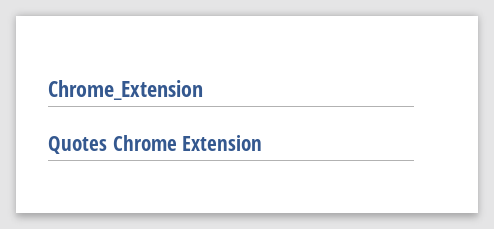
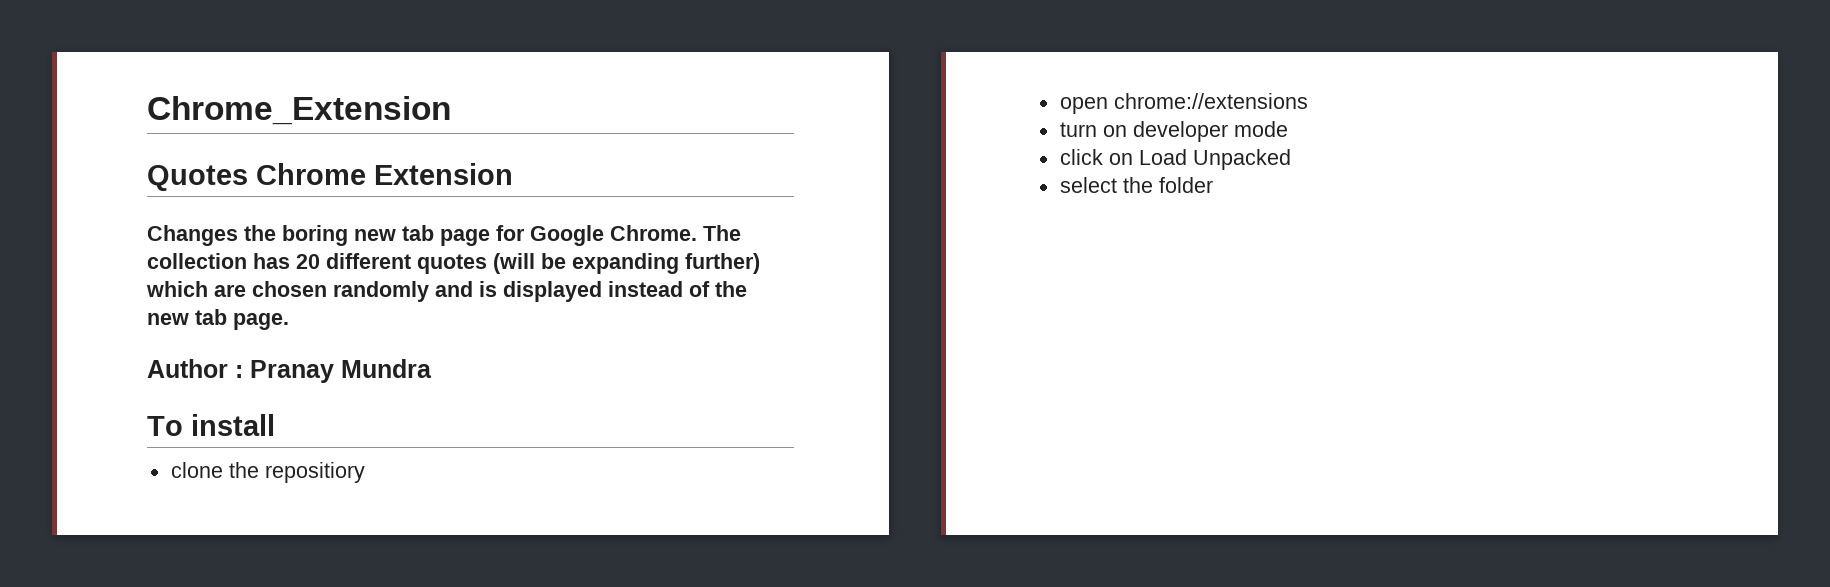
+ Changes the boring new tab page for Google Chrome. The collection has 20 different quotes (will be expanding further) which are chosen randomly and is displayed instead of the new tab page.
+ Author : Pranay Mundra
+ To install
+ clone the repositiory
+ open chrome://extensions
+ turn on developer mode
+ click on Load Unpacked
+ select the folder

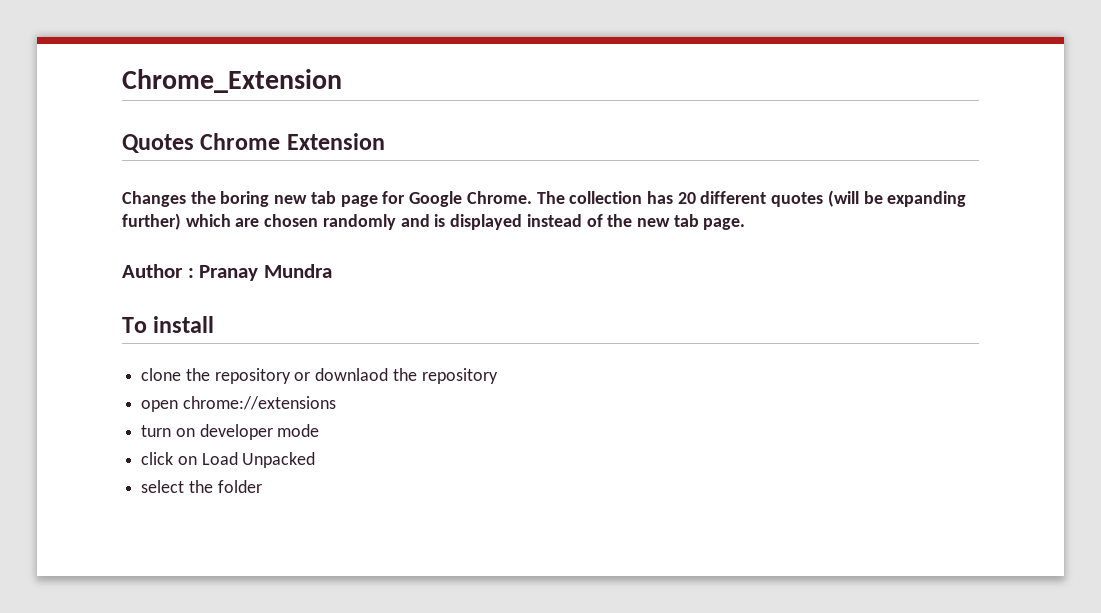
- clone the repositiory
+ clone the repository or downlaod the repository

